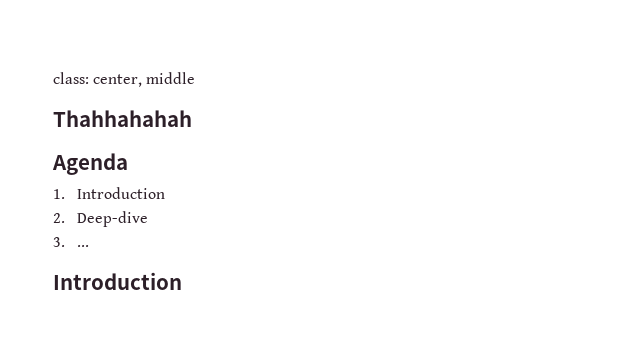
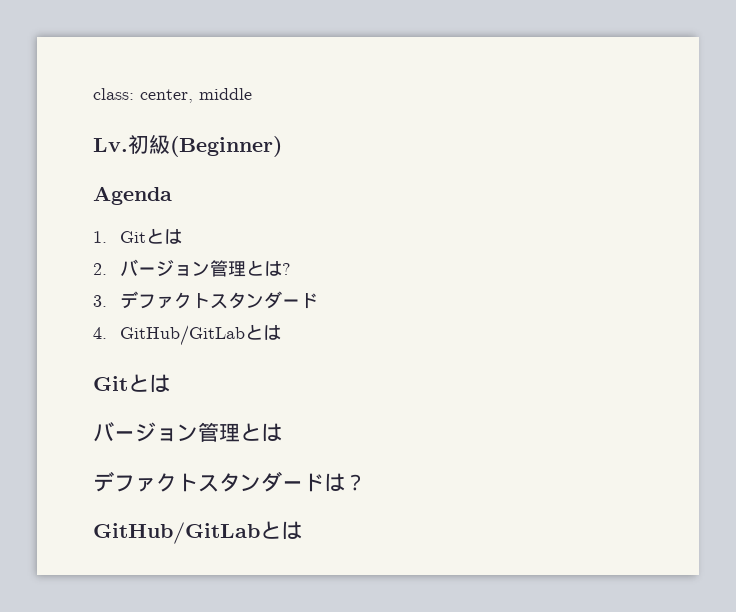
- Thahhahahah
+ Lv.初級(Beginner)
- 1. Introduction
+ 1. Gitとは
- 2. Deep-dive
- 3. ...
- Introduction
+ 2.バージョン管理とは?
+ 3.デファクトスタンダード
+ 4. GitHub/GitLabとは
+ Gitとは
+ バージョン管理とは
+ デファクトスタンダードは？
+ GitHub/GitLabとは

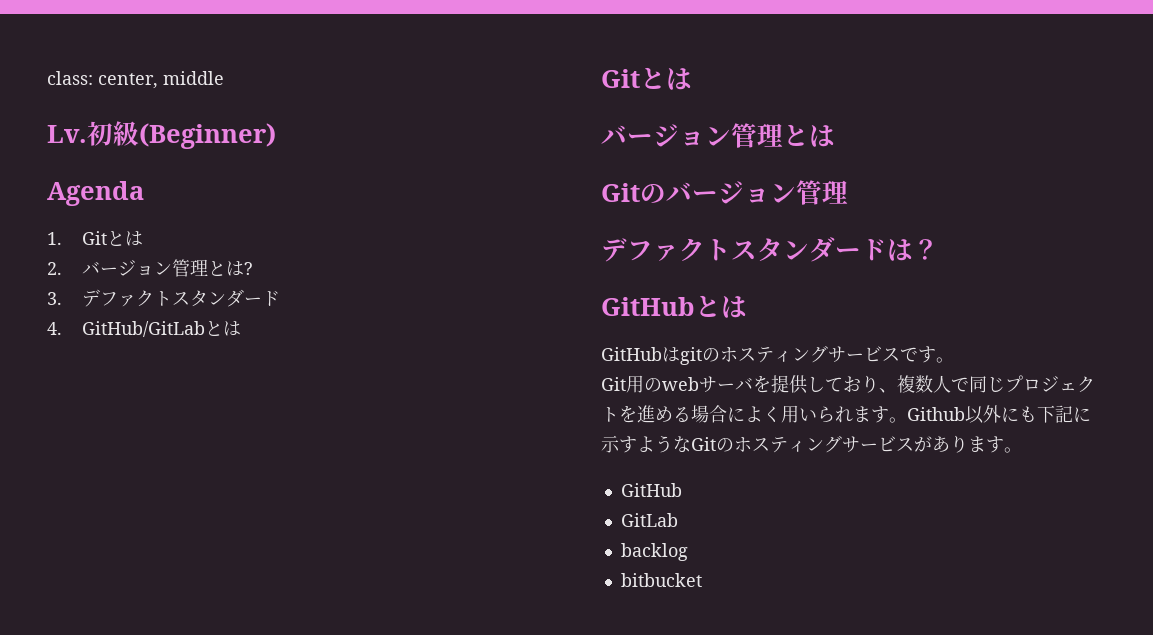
+ Gitのバージョン管理
  デファクトスタンダードは？
- GitHub/GitLabとは
+ GitHubとは
+ GitHubはgitのホスティングサービスです。
+ Git用のwebサーバを提供しており、複数人で同じプロジェクトを進める場合によく用いられます。Github以外にも下記に示すようなGitのホスティングサービスがあります。
+ GitHub
+ GitLab
+ backlog
+ bitbucket

